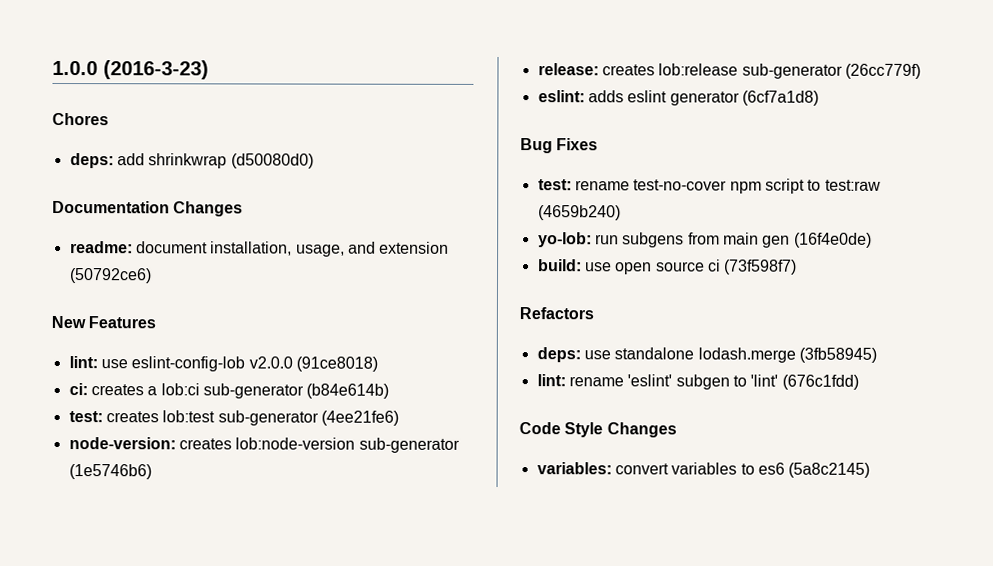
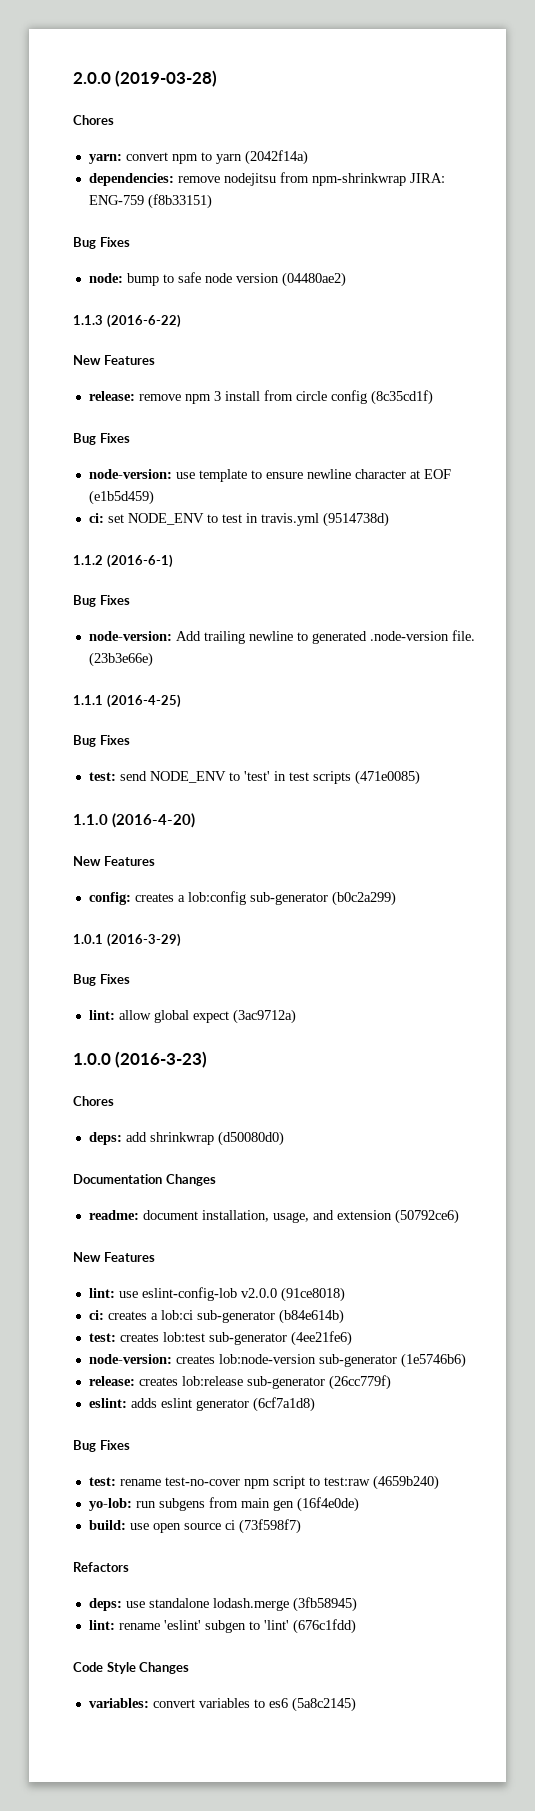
+ 2.0.0 (2019-03-28)
+ Chores
+ yarn: convert npm to yarn (2042f14a)
+ dependencies: remove nodejitsu from npm-shrinkwrap JIRA: ENG-759 (f8b33151)
+ Bug Fixes
+ node: bump to safe node version (04480ae2)
+ 1.1.3 (2016-6-22)
+ New Features
+ release: remove npm 3 install from circle config (8c35cd1f)
+ Bug Fixes
+ node-version: use template to ensure newline character at EOF (e1b5d459)
+ ci: set NODE_ENV to test in travis.yml (9514738d)
+ 1.1.2 (2016-6-1)
+ Bug Fixes
+ node-version: Add trailing newline to generated .node-version file. (23b3e66e)
+ 1.1.1 (2016-4-25)
+ Bug Fixes
+ test: send NODE_ENV to 'test' in test scripts (471e0085)
+ 1.1.0 (2016-4-20)
+ New Features
+ config: creates a lob:config sub-generator (b0c2a299)
+ 1.0.1 (2016-3-29)
+ Bug Fixes
+ lint: allow global expect (3ac9712a)

